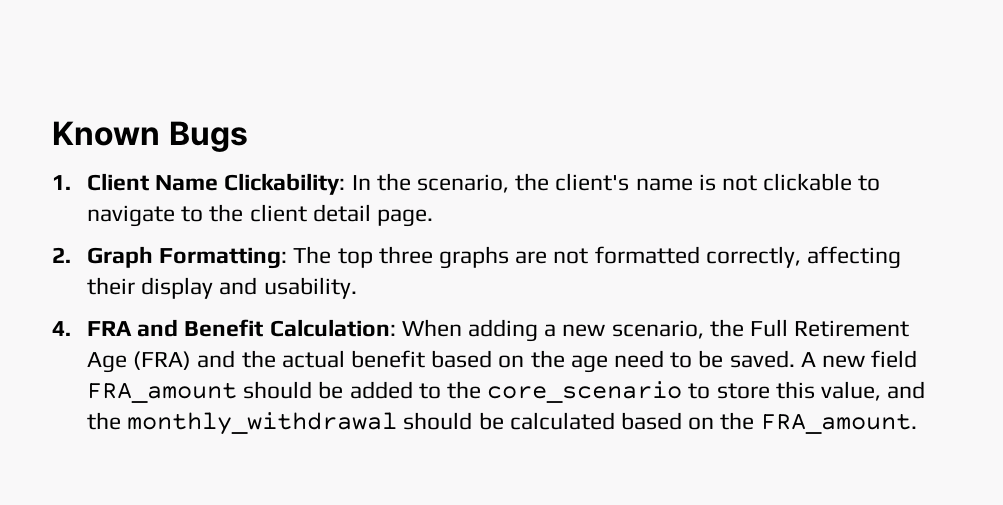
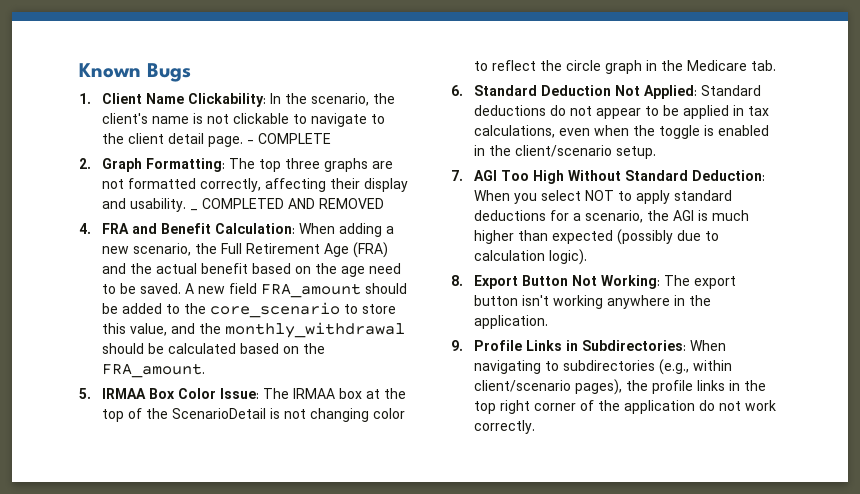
+ - COMPLETE
+ _ COMPLETED AND REMOVED
+ 5. IRMAA Box Color Issue: The IRMAA box at the top of the ScenarioDetail is not changing color to reflect the circle graph in the Medicare tab.
+ 6. Standard Deduction Not Applied: Standard deductions do not appear to be applied in tax calculations, even when the toggle is enabled in the client/scenario setup.
+ 7. AGI Too High Without Standard Deduction: When you select NOT to apply standard deductions for a scenario, the AGI is much higher than expected (possibly due to calculation logic).
+ 8. Export Button Not Working: The export button isn't working anywhere in the application.
+ 9. Profile Links in Subdirectories: When navigating to subdirectories (e.g., within client/scenario pages), the profile links in the top right corner of the application do not work correctly.

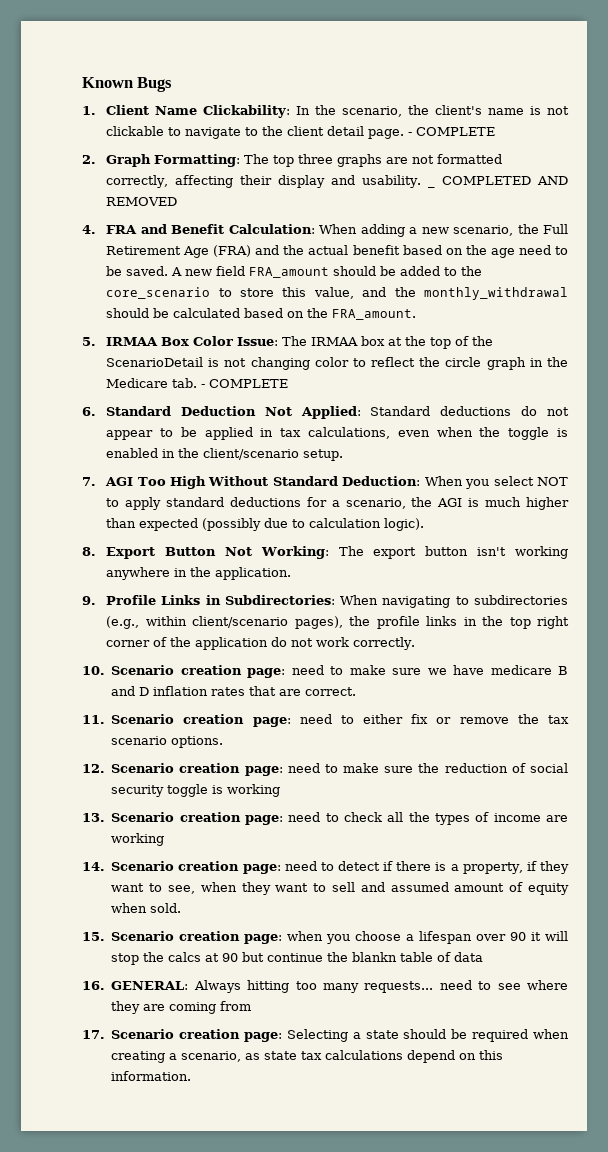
- 5. IRMAA Box Color Issue: The IRMAA box at the top of the ScenarioDetail is not changing color to reflect the circle graph in the Medicare tab.
+ 5. IRMAA Box Color Issue: The IRMAA box at the top of the ScenarioDetail is not changing color to reflect the circle graph in the Medicare tab. - COMPLETE
+ 10. Scenario creation page: need to make sure we have medicare B and D inflation rates that are correct.
+ 11. Scenario creation page: need to either fix or remove the tax scenario options.
+ 12. Scenario creation page: need to make sure the reduction of social security toggle is working
+ 13. Scenario creation page: need to check all the types of income are working
+ 14. Scenario creation page: need to detect if there is a property, if they want to see, when they want to sell and assumed amount of equity when sold.
+ 15. Scenario creation page: when you choose a lifespan over 90 it will stop the calcs at 90 but continue the blankn table of data
+ 16. GENERAL: Always hitting too many requests... need to see where they are coming from
+ 17. Scenario creation page: Selecting a state should be required when creating a scenario, as state tax calculations depend on this information.

